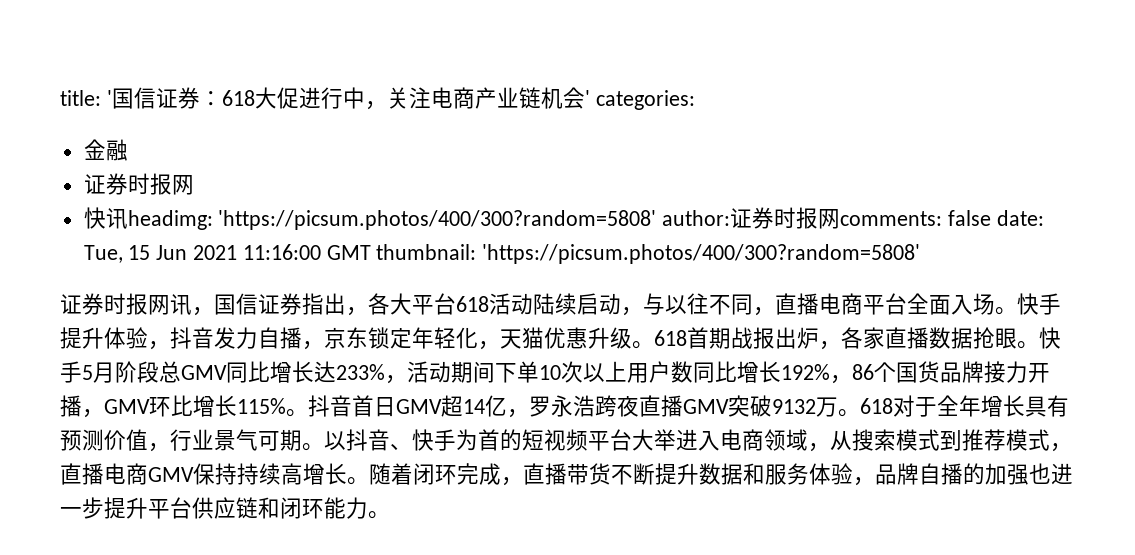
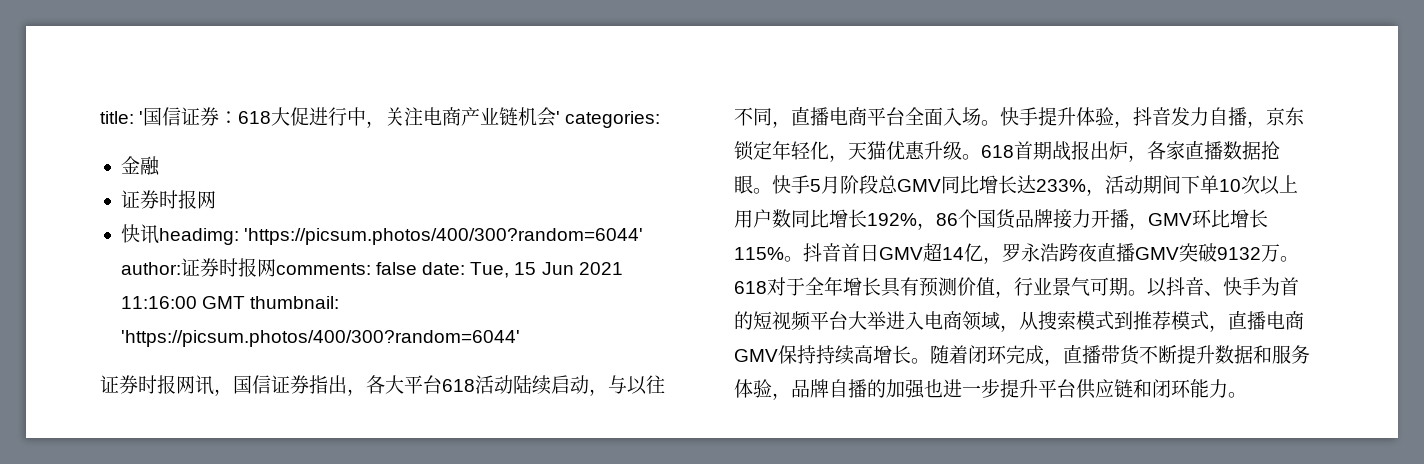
- 快讯headimg: 'https://picsum.photos/400/300?random=5808' author:证券时报网comments: false date: Tue, 15 Jun 2021 11:16:00 GMT thumbnail: 'https://picsum.photos/400/300?random=5808'
+ 快讯headimg: 'https://picsum.photos/400/300?random=6044' author:证券时报网comments: false date: Tue, 15 Jun 2021 11:16:00 GMT thumbnail: 'https://picsum.photos/400/300?random=6044'

